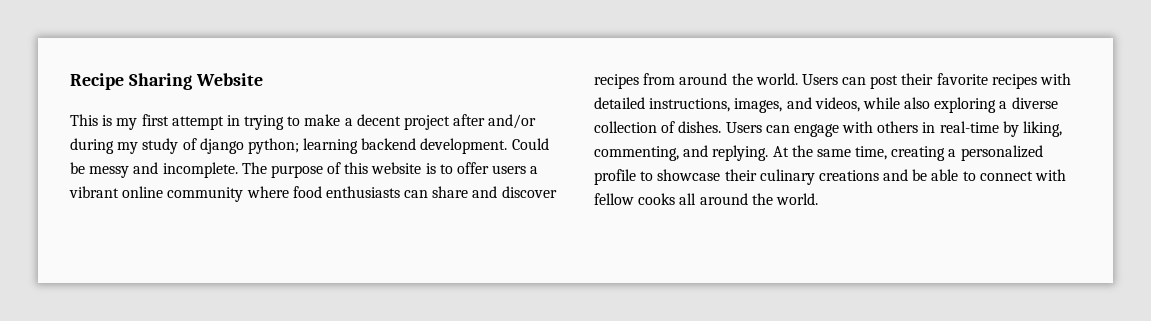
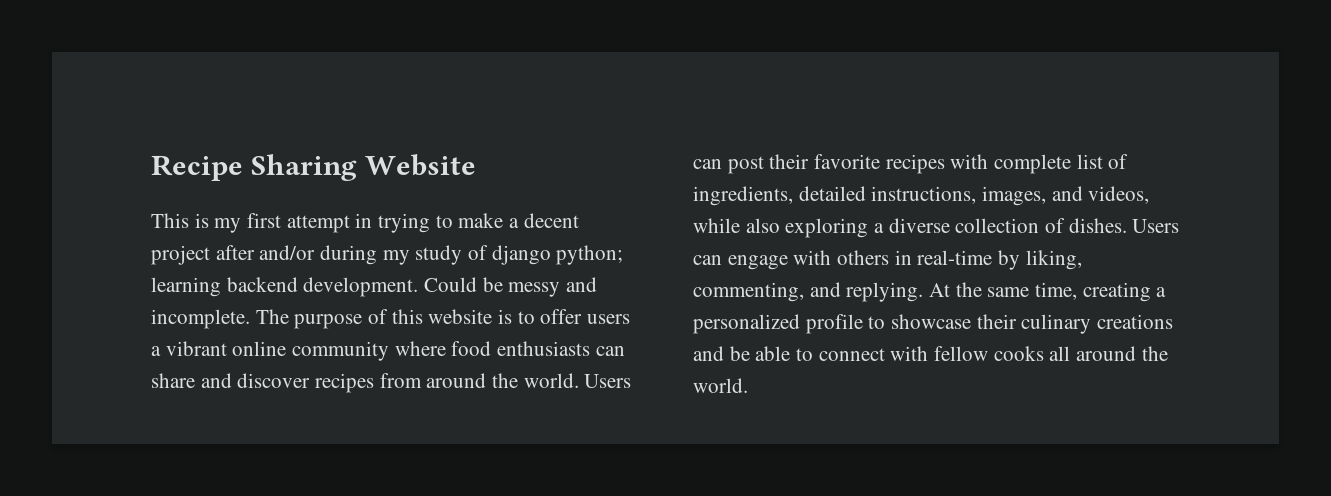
- Users can post their favorite recipes with detailed instructions, images, and videos, while also exploring a diverse collection of dishes.
+ Users can post their favorite recipes with complete list of ingredients, detailed instructions, images, and videos, while also exploring a diverse collection of dishes.

